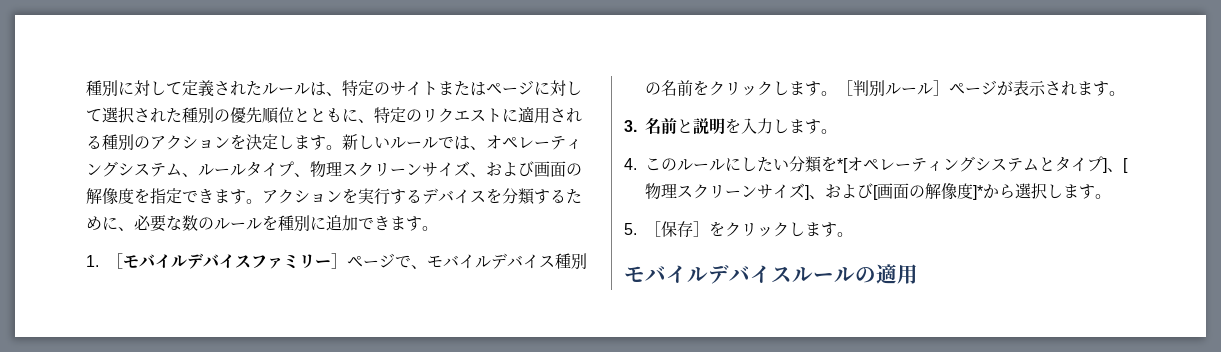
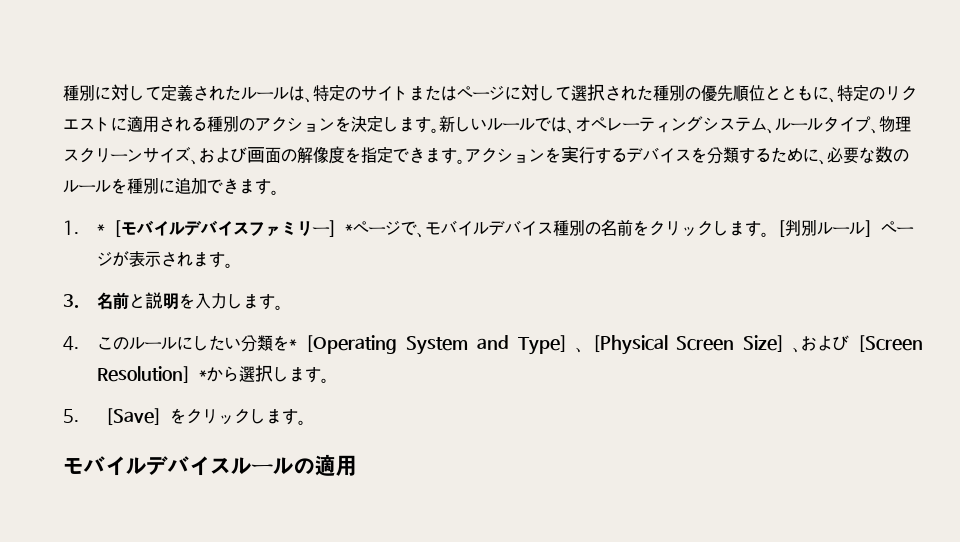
- 1.［モバイルデバイスファミリー］ページで、モバイルデバイス種別の名前をクリックします。
+ 1. *［モバイルデバイスファミリー］*ページで、モバイルデバイス種別の名前をクリックします。
- 4.このルールにしたい分類を*[オペレーティングシステムとタイプ]、[物理スクリーンサイズ]、および[画面の解像度]*から選択します。
+ 4.このルールにしたい分類を*［Operating System and Type］、［Physical Screen Size］、および［Screen Resolution］*から選択します。
- 5.［保存］をクリックします。
+ 5.［Save］をクリックします。

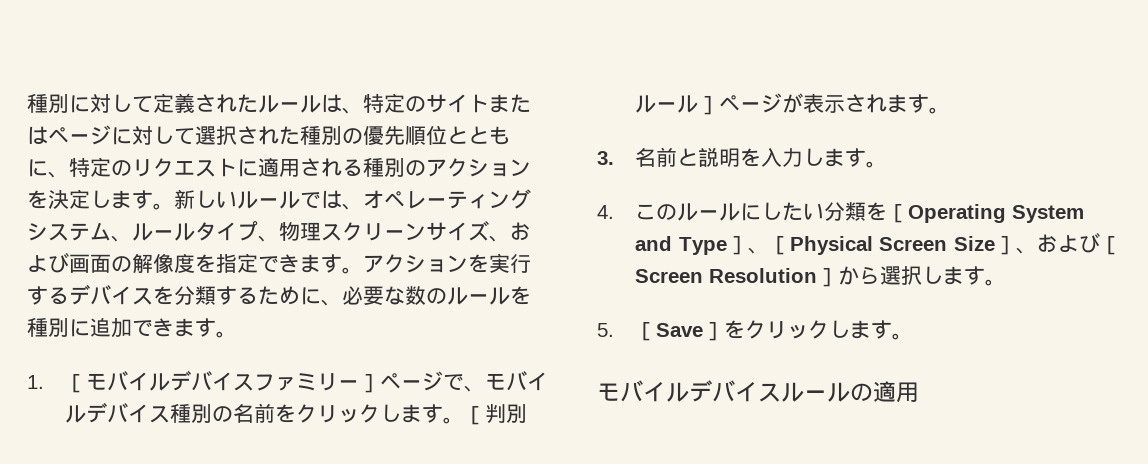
- 1. *［モバイルデバイスファミリー］*ページで、モバイルデバイス種別の名前をクリックします。
+ 1.［モバイルデバイスファミリー］ページで、モバイルデバイス種別の名前をクリックします。
- 4.このルールにしたい分類を*［Operating System and Type］、［Physical Screen Size］、および［Screen Resolution］*から選択します。
+ 4.このルールにしたい分類を［Operating System and Type］、［Physical Screen Size］、および［Screen Resolution］から選択します。

